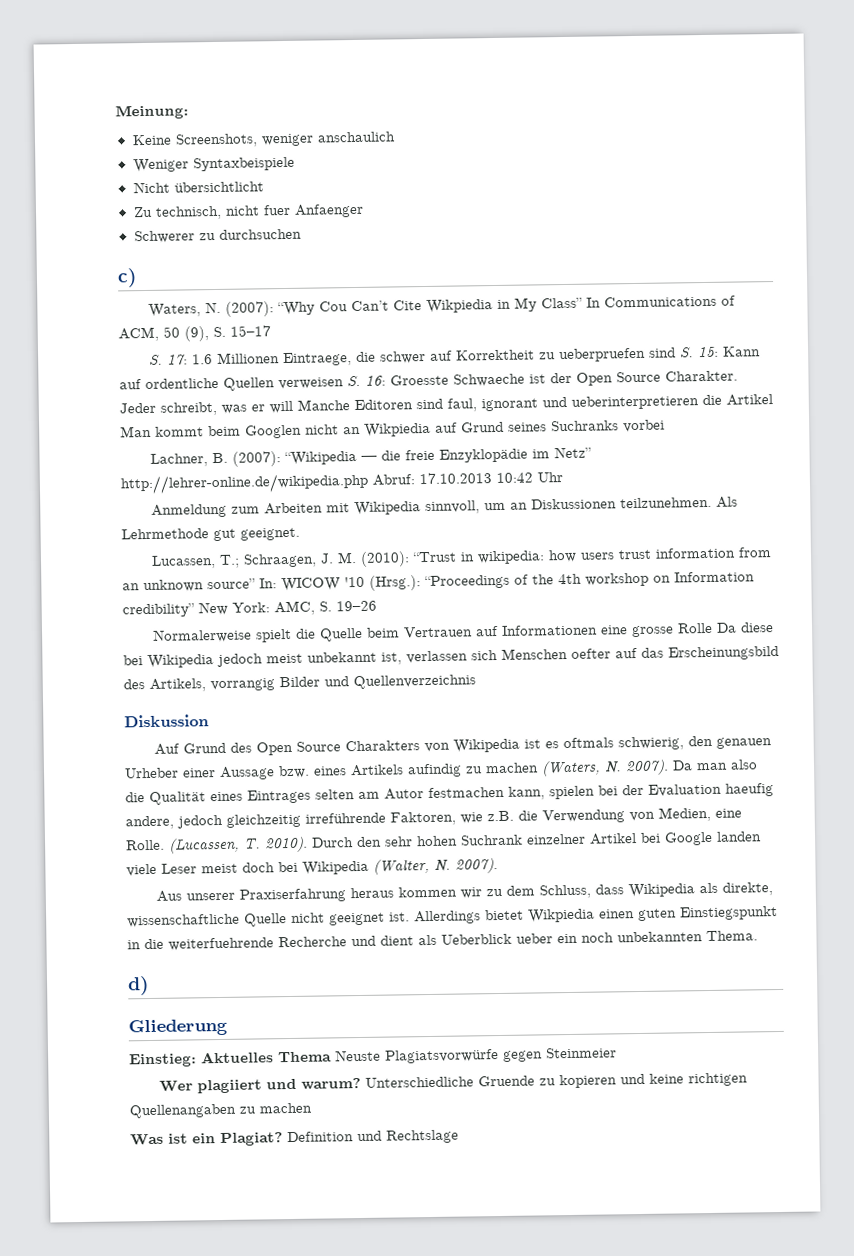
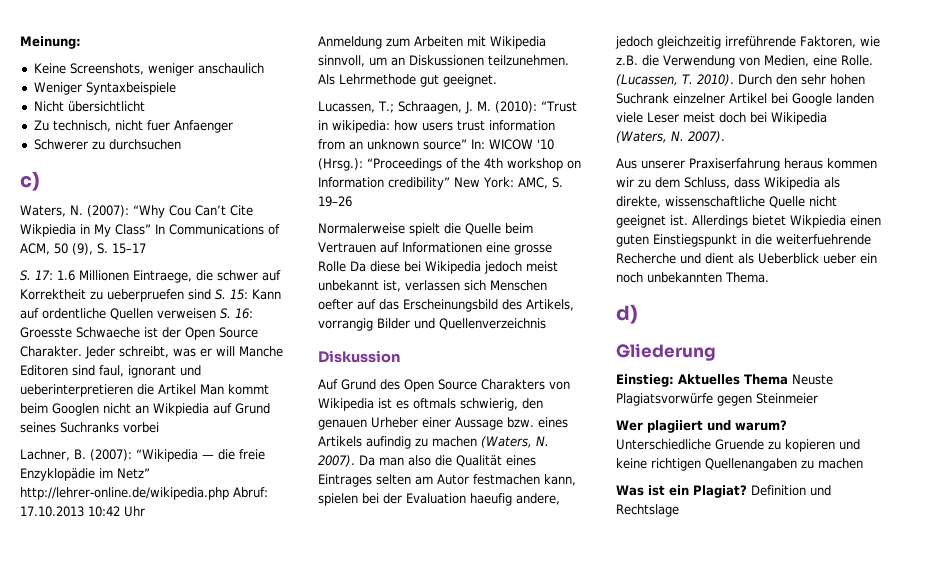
- Durch den sehr hohen Suchrank einzelner Artikel bei Google landen viele Leser meist doch bei Wikipedia (Walter, N. 2007).
+ Durch den sehr hohen Suchrank einzelner Artikel bei Google landen viele Leser meist doch bei Wikipedia (Waters, N. 2007).

